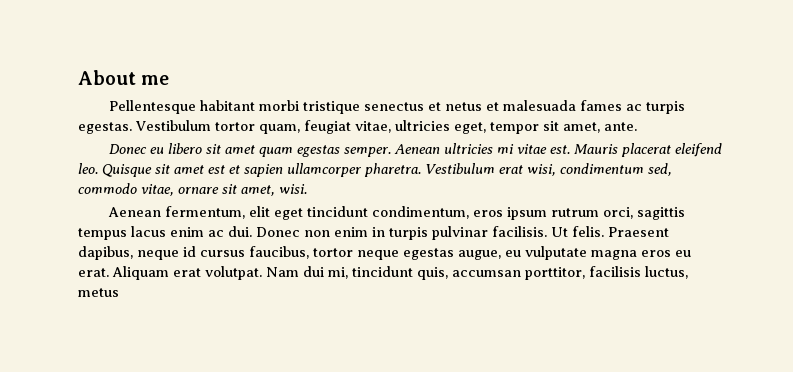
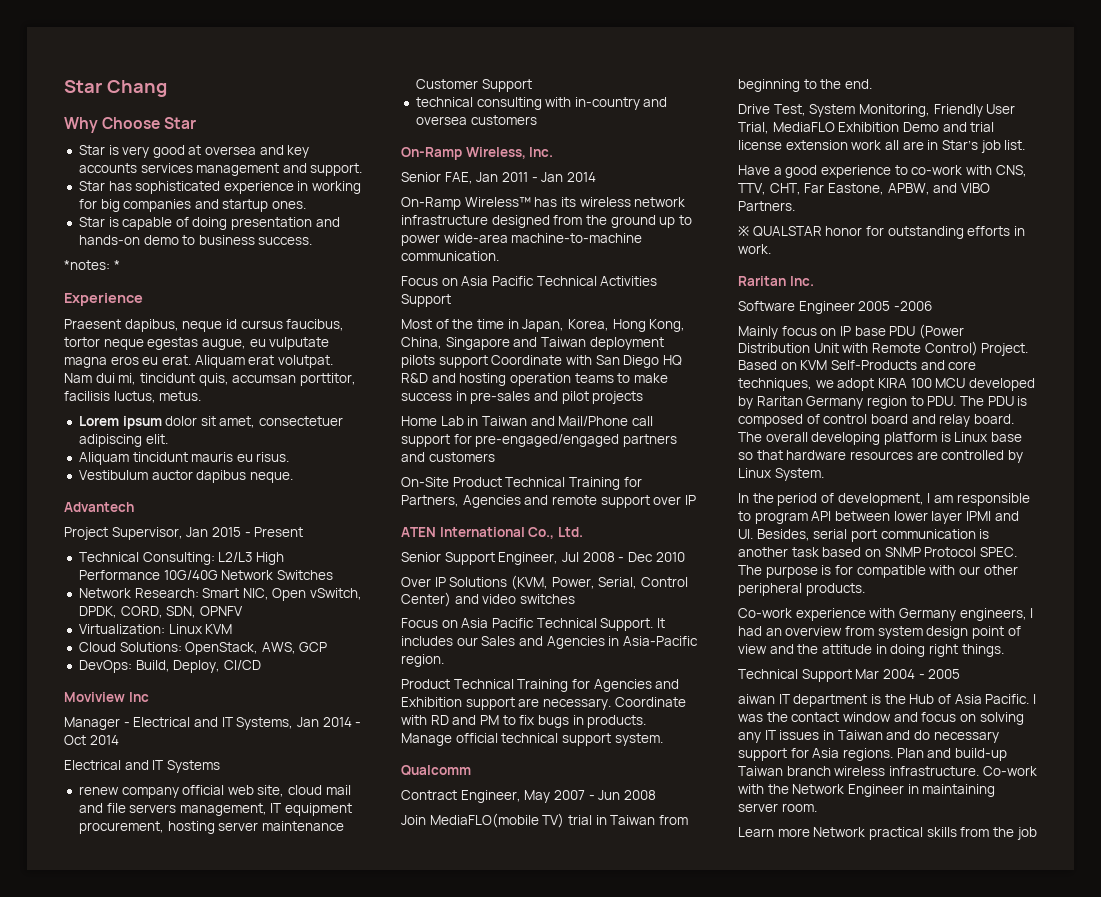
- About me
- Pellentesque habitant morbi tristique senectus et netus et malesuada fames ac turpis egestas. Vestibulum tortor quam, feugiat vitae, ultricies eget, tempor sit amet, ante.
- Donec eu libero sit amet quam egestas semper. Aenean ultricies mi vitae est. Mauris placerat eleifend leo. Quisque sit amet est et sapien ullamcorper pharetra. Vestibulum erat wisi, condimentum sed, commodo vitae, ornare sit amet, wisi.
- Aenean fermentum, elit eget tincidunt condimentum, eros ipsum rutrum orci, sagittis tempus lacus enim ac dui. Donec non enim in turpis pulvinar facilisis. Ut felis. Praesent dapibus, neque id cursus faucibus, tortor neque egestas augue, eu vulputate magna eros eu erat.
+ Star Chang
+ Why Choose Star
+ Star is very good at oversea and key accounts services management and support.
+ Star has sophisticated experience in working for big companies and startup ones.
+ Star is capable of doing presentation and hands-on demo to business success.
+ *notes: *
+ Experience
+ Praesent dapibus, neque id cursus faucibus, tortor neque egestas augue, eu vulputate magna eros eu erat.
- Nam dui mi, tincidunt quis, accumsan porttitor, facilisis luctus, metus
+ Nam dui mi, tincidunt quis, accumsan porttitor, facilisis luctus, metus.
+ Lorem ipsum dolor sit amet, consectetuer adipiscing elit.
+ Aliquam tincidunt mauris eu risus.
+ Vestibulum auctor dapibus neque.
+ Advantech
+ Project Supervisor, Jan 2015 - Present
+ Technical Consulting: L2/L3 High Performance 10G/40G Network Switches
+ Network Research: Smart NIC, Open vSwitch, DPDK, CORD, SDN, OPNFV
+ Virtualization: Linux KVM
+ Cloud Solutions: OpenStack, AWS, GCP
+ DevOps: Build, Deploy, CI/CD
+ Moviview Inc
+ Manager - Electrical and IT Systems, Jan 2014 - Oct 2014
+ Electrical and IT Systems
+ renew company official web site, cloud mail and file servers management, IT equipment procurement, hosting server maintenance Customer Support
+ technical consulting with in-country and oversea customers
+ On-Ramp Wireless, Inc.
+ Senior FAE, Jan 2011 - Jan 2014
+ On-Ramp Wireless™ has its wireless network infrastructure designed from the ground up to power wide-area machine-to-machine communication.
+ Focus on Asia Pacific Technical Activities Support
+ Most of the time in Japan, Korea, Hong Kong, China, Singapore and Taiwan deployment pilots support Coordinate with San Diego HQ R&D and hosting operation teams to make success in pre-sales and pilot projects
+ Home Lab in Taiwan and Mail/Phone call support for pre-engaged/engaged partners and customers
+ On-Site Product Technical Training for Partners, Agencies and remote support over IP
+ ATEN International Co., Ltd.
+ Senior Support Engineer, Jul 2008 - Dec 2010
+ Over IP Solutions (KVM, Power, Serial, Control Center) and video switches
+ Focus on Asia Pacific Technical Support. It includes our Sales and Agencies in Asia-Pacific region.
+ Product Technical Training for Agencies and Exhibition support are necessary. Coordinate with RD and PM to fix bugs in products. Manage official technical support system.
+ Qualcomm
+ Contract Engineer, May 2007 - Jun 2008
+ Join MediaFLO(mobile TV) trial in Taiwan from beginning to the end.
+ Drive Test, System Monitoring, Friendly User Trial, MediaFLO Exhibition Demo and trial license extension work all are in Star’s job list.
+ Have a good experience to co-work with CNS, TTV, CHT, Far Eastone, APBW, and VIBO Partners.
+ ※ QUALSTAR honor for outstanding efforts in work.
+ Raritan Inc.
+ Software Engineer 2005 -2006
+ Mainly focus on IP base PDU (Power Distribution Unit with Remote Control) Project. Based on KVM Self-Products and core techniques, we adopt KIRA 100 MCU developed by Raritan Germany region to PDU. The PDU is composed of control board and relay board. The overall developing platform is Linux base so that hardware resources are controlled by Linux System.
+ In the period of development, I am responsible to program API between lower layer IPMI and UI. Besides, serial port communication is another task based on SNMP Protocol SPEC. The purpose is for compatible with our other peripheral products.
+ Co-work experience with Germany engineers, I had an overview from system design point of view and the attitude in doing right things.
+ Technical Support Mar 2004 - 2005
+ aiwan IT department is the Hub of Asia Pacific. I was the contact window and focus on solving any IT issues in Taiwan and do necessary support for Asia regions. Plan and build-up Taiwan branch wireless infrastructure. Co-work with the Network Engineer in maintaining server room.
+ Learn more Network practical skills from the job

